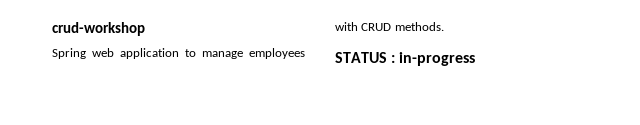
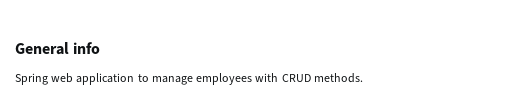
- crud-workshop
+ General info
- STATUS : in-progress

